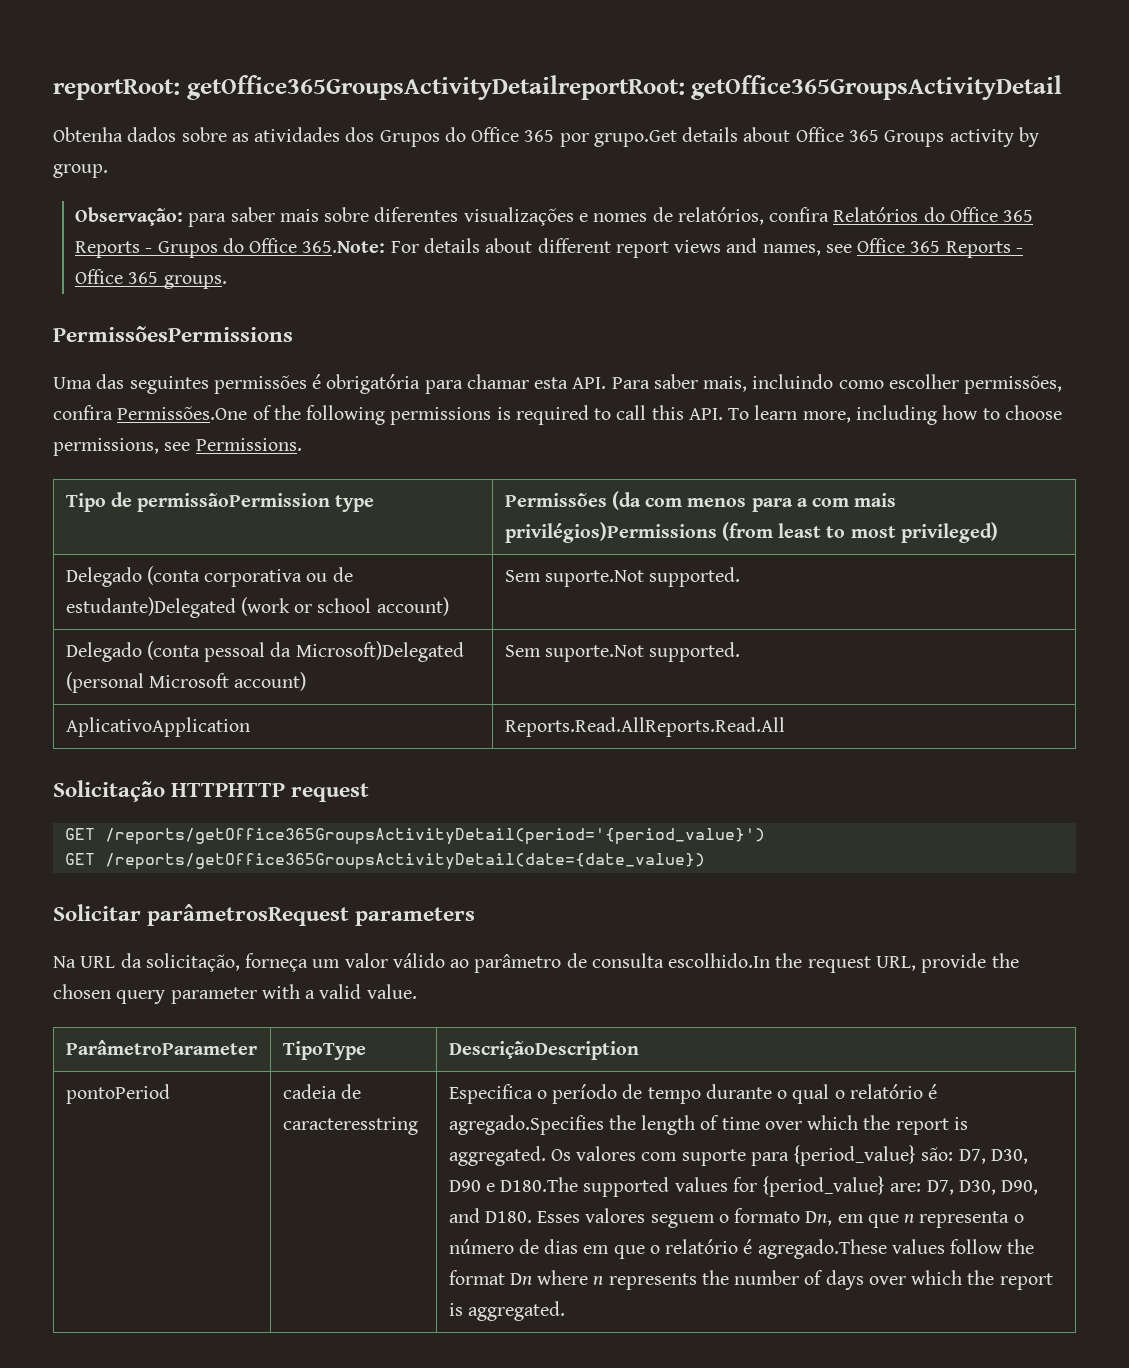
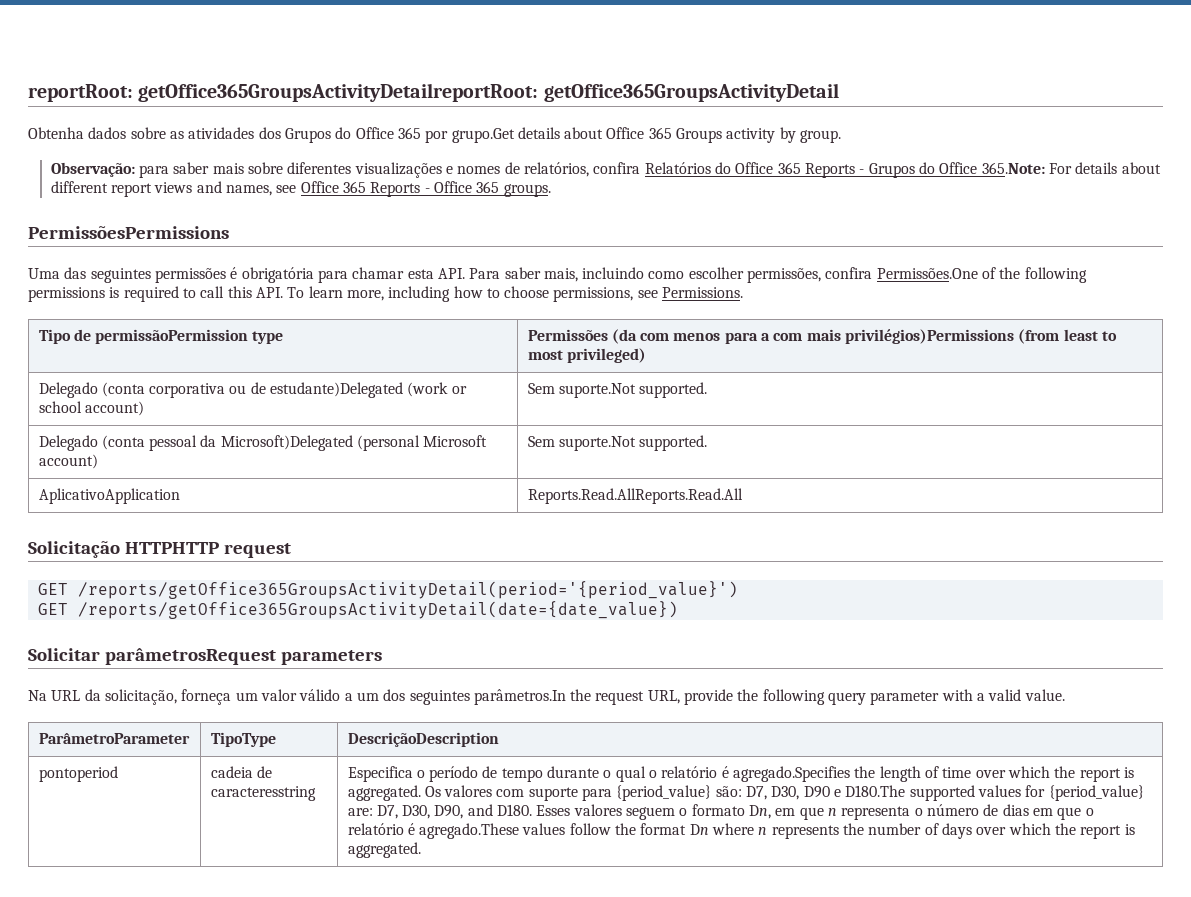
- Na URL da solicitação, forneça um valor válido ao parâmetro de consulta escolhido.In the request URL, provide the chosen query parameter with a valid value.
+ Na URL da solicitação, forneça um valor válido a um dos seguintes parâmetros.In the request URL, provide the following query parameter with a valid value.
- pontoPeriod
+ pontoperiod

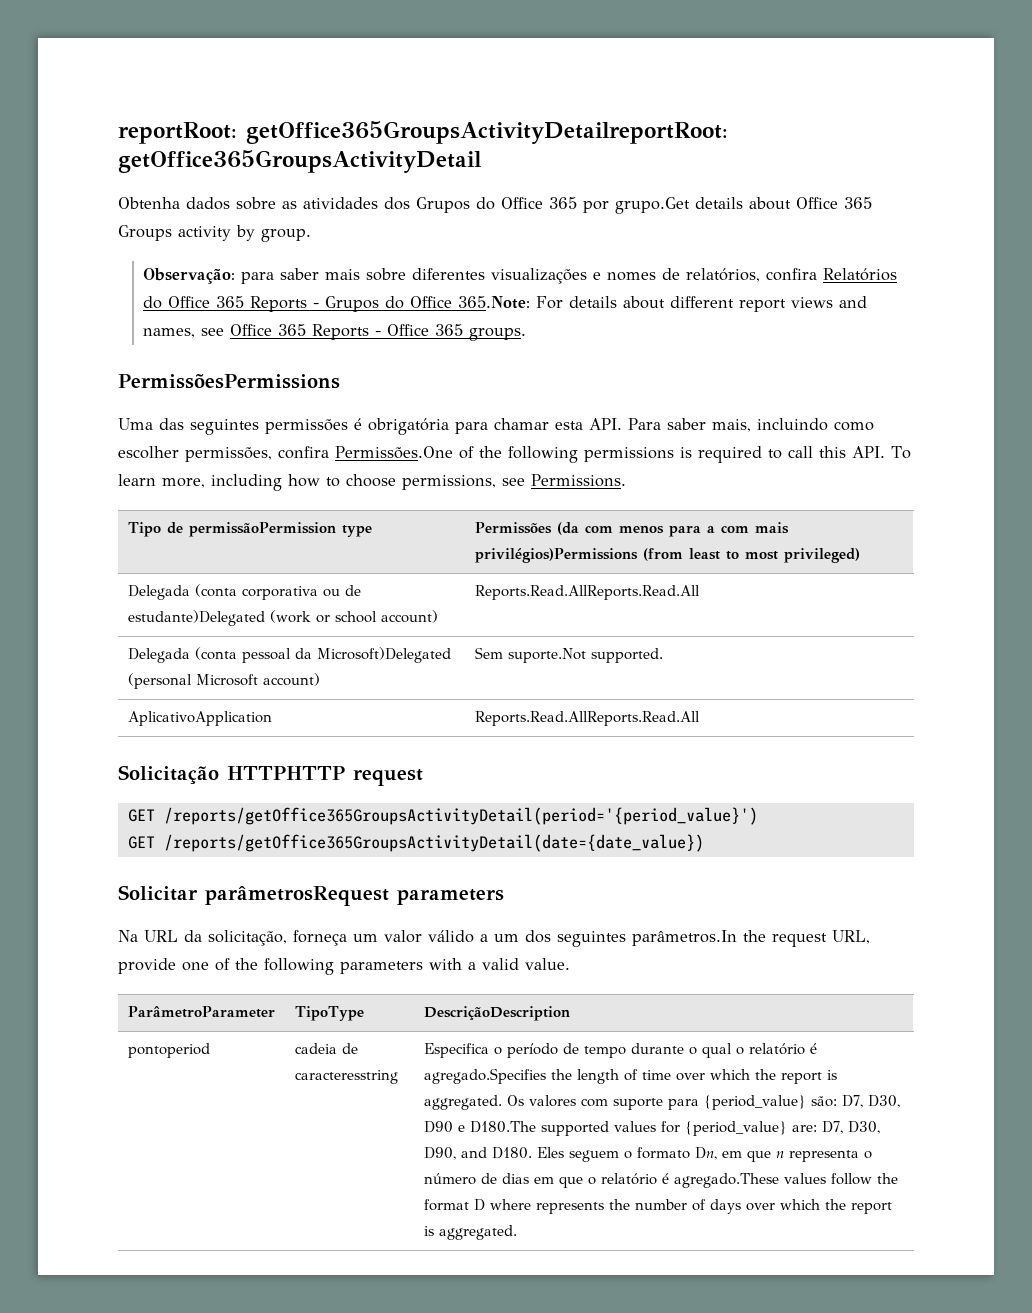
- Delegado (conta corporativa ou de estudante)Delegated (work or school account) | Sem suporte.Not supported.
- Delegado (conta pessoal da Microsoft)Delegated (personal Microsoft account) | Sem suporte.Not supported.
+ Delegada (conta corporativa ou de estudante)Delegated (work or school account) | Reports.Read.AllReports.Read.All
+ Delegada (conta pessoal da Microsoft)Delegated (personal Microsoft account) | Sem suporte.Not supported.
- Na URL da solicitação, forneça um valor válido a um dos seguintes parâmetros.In the request URL, provide the following query parameter with a valid value.
+ Na URL da solicitação, forneça um valor válido a um dos seguintes parâmetros.In the request URL, provide one of the following parameters with a valid value.
- Esses valores seguem o formato Dn, em que n representa o número de dias em que o relatório é agregado.These values follow the format Dn where n represents the number of days over which the report is aggregated.
+ Eles seguem o formato Dn, em que n representa o número de dias em que o relatório é agregado.These values follow the format D where represents the number of days over which the report is aggregated.

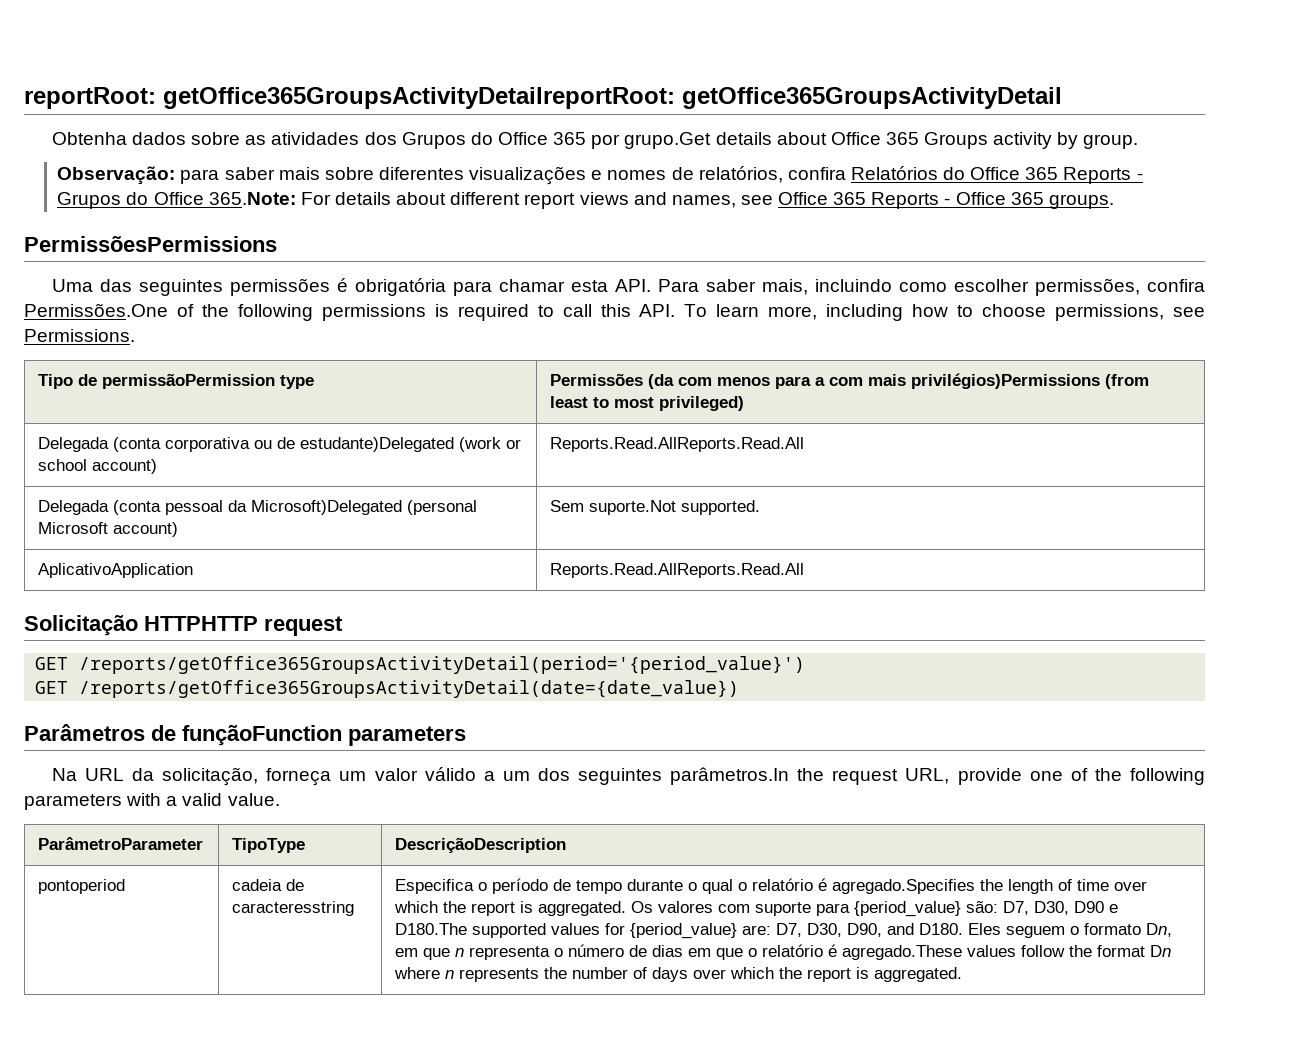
- Solicitar parâmetrosRequest parameters
+ Parâmetros de funçãoFunction parameters
- Eles seguem o formato Dn, em que n representa o número de dias em que o relatório é agregado.These values follow the format D where represents the number of days over which the report is aggregated.
+ Eles seguem o formato Dn, em que n representa o número de dias em que o relatório é agregado.These values follow the format Dn where n represents the number of days over which the report is aggregated.

